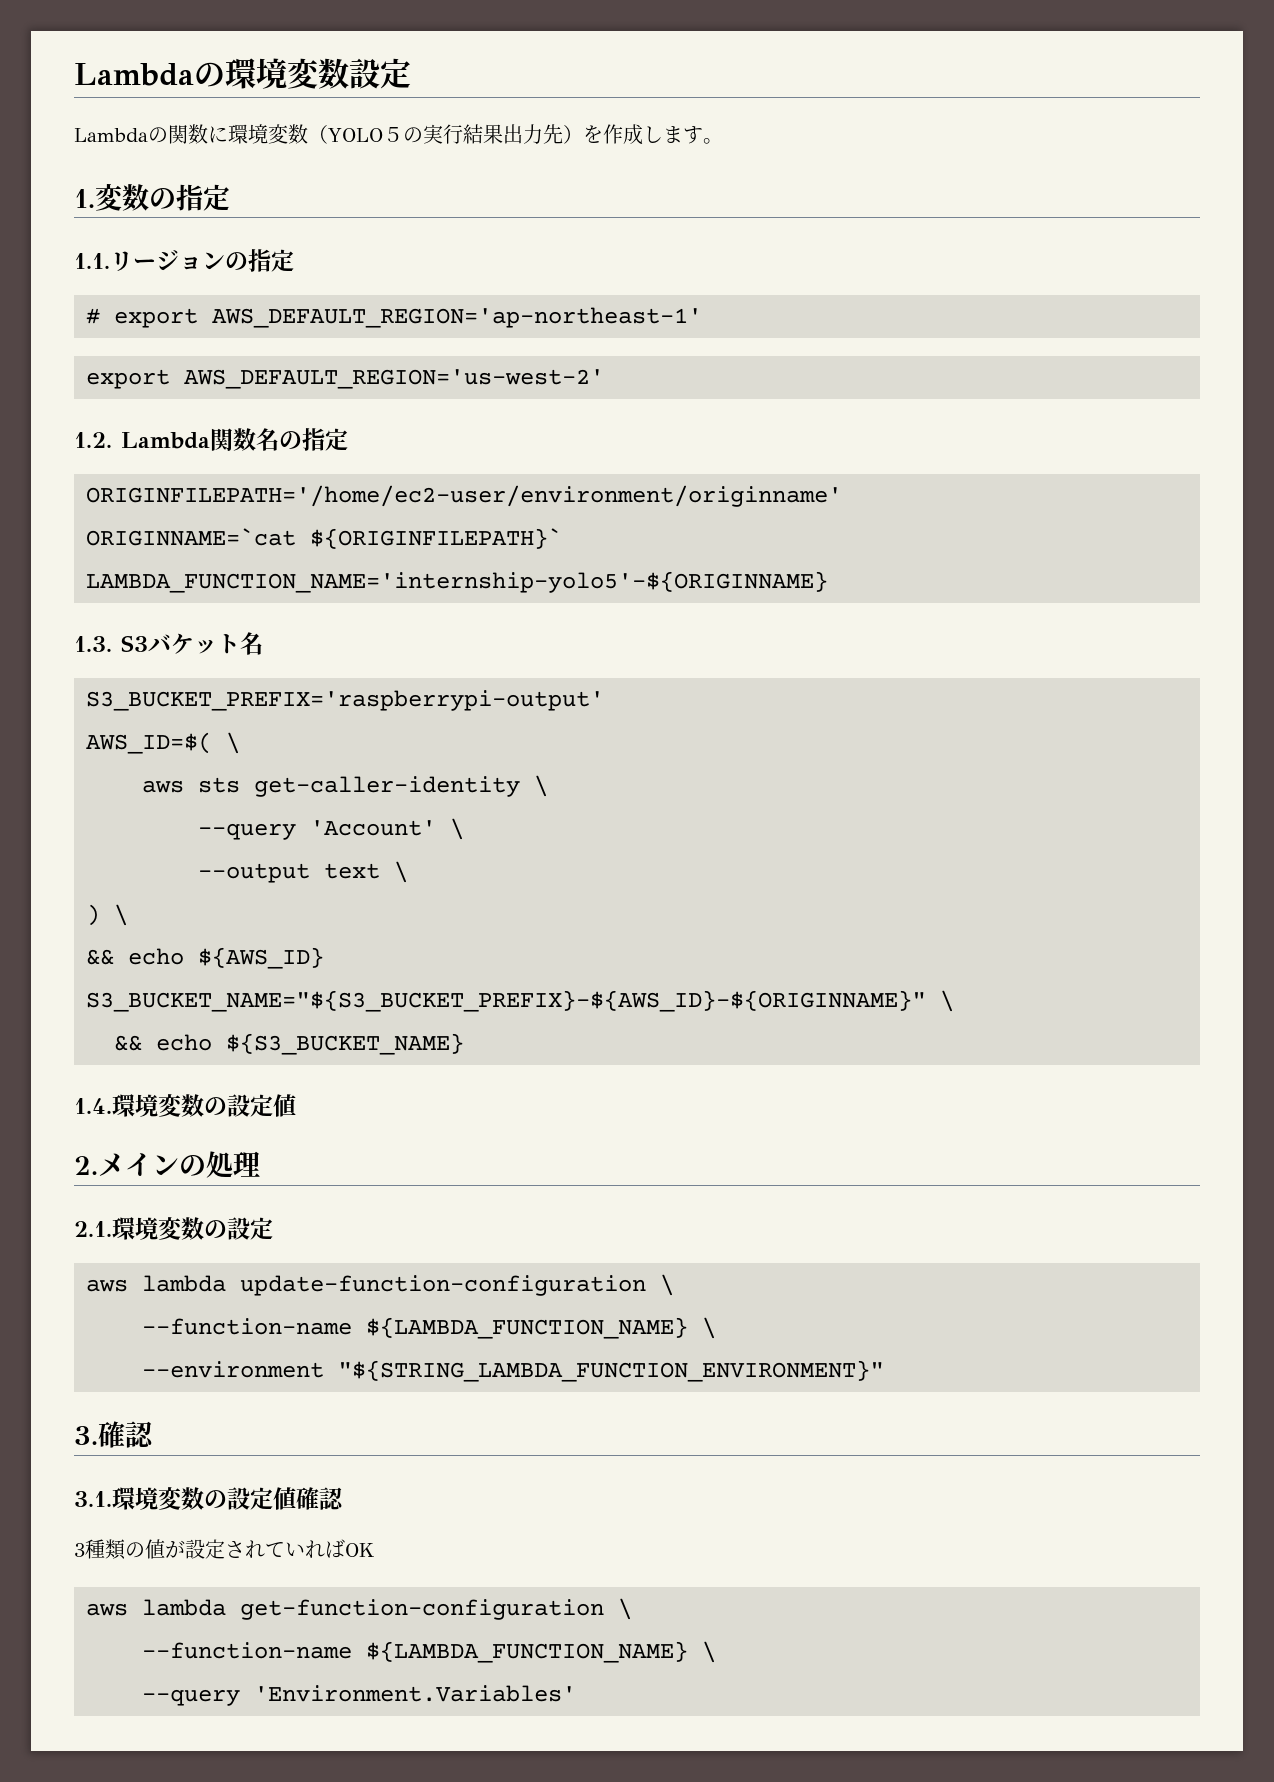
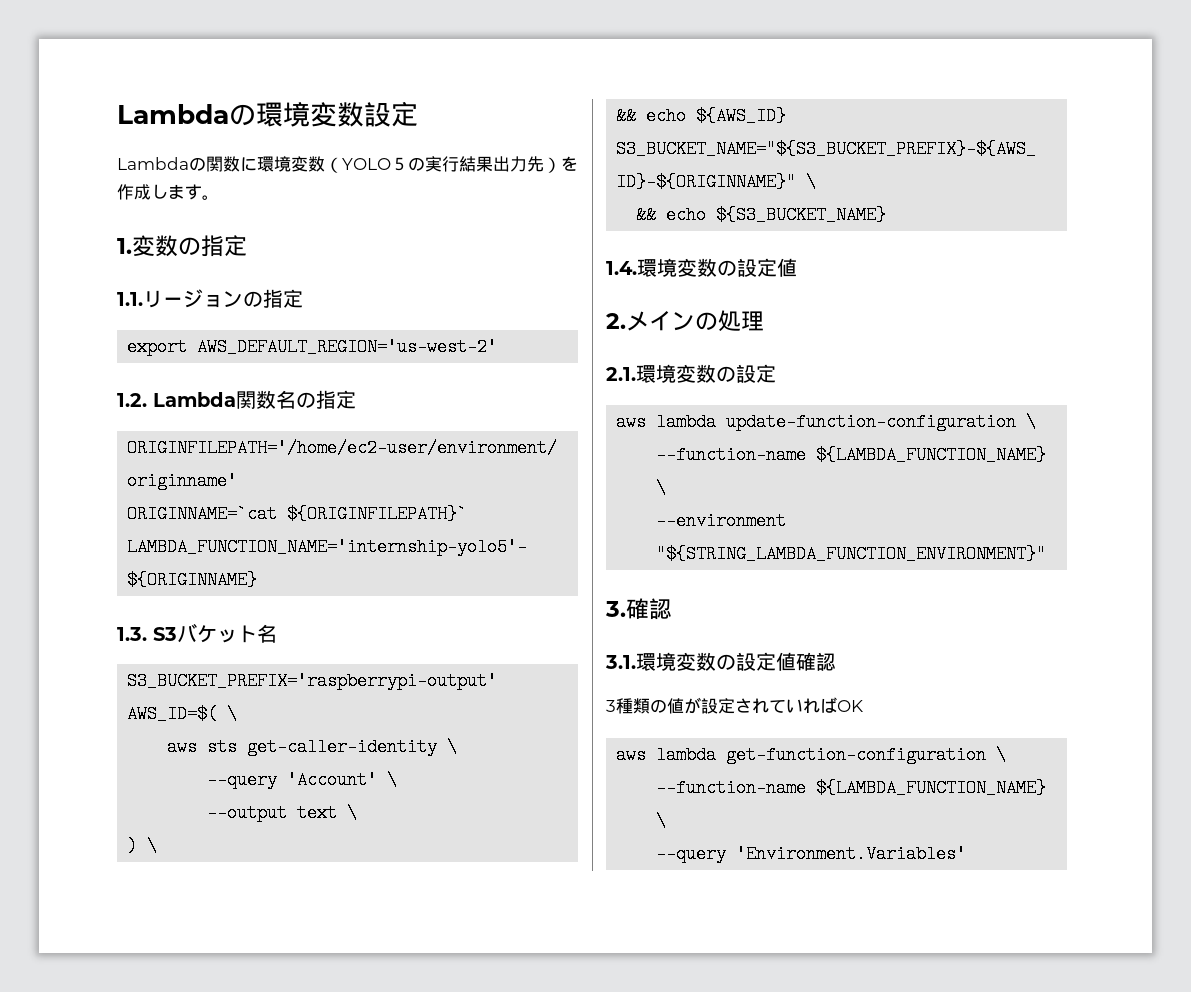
- # export AWS_DEFAULT_REGION='ap-northeast-1'

